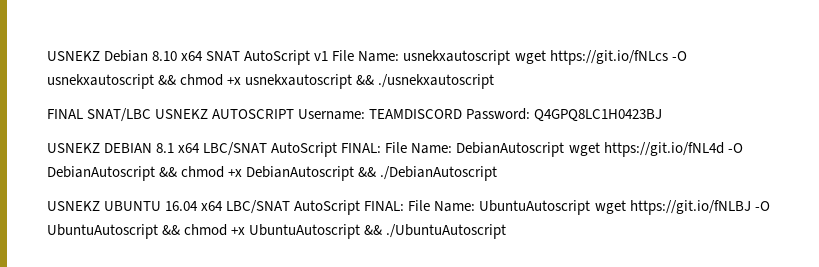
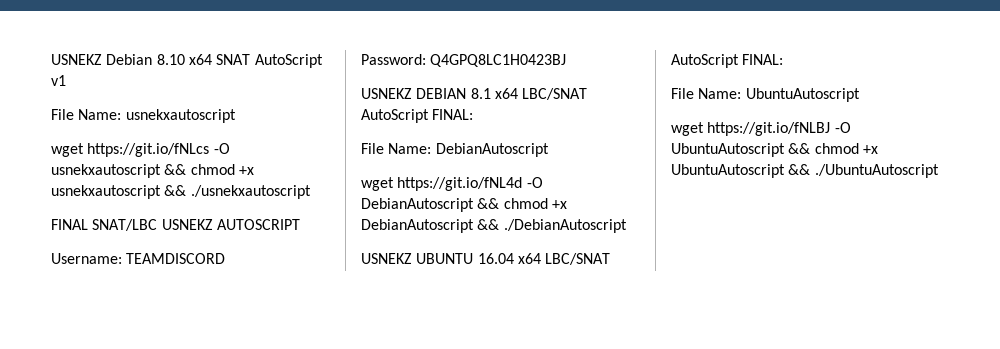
- USNEKZ Debian 8.10 x64 SNAT AutoScript v1 File Name: usnekxautoscript wget https://git.io/fNLcs -O usnekxautoscript && chmod +x usnekxautoscript && ./usnekxautoscript
+ USNEKZ Debian 8.10 x64 SNAT AutoScript v1
+ File Name: usnekxautoscript
+ wget https://git.io/fNLcs -O usnekxautoscript && chmod +x usnekxautoscript && ./usnekxautoscript
- FINAL SNAT/LBC USNEKZ AUTOSCRIPT Username: TEAMDISCORD Password: Q4GPQ8LC1H0423BJ
+ FINAL SNAT/LBC USNEKZ AUTOSCRIPT
+ Username: TEAMDISCORD
+ Password: Q4GPQ8LC1H0423BJ
- USNEKZ DEBIAN 8.1 x64 LBC/SNAT AutoScript FINAL: File Name: DebianAutoscript wget https://git.io/fNL4d -O DebianAutoscript && chmod +x DebianAutoscript && ./DebianAutoscript
+ USNEKZ DEBIAN 8.1 x64 LBC/SNAT AutoScript FINAL:
+ File Name: DebianAutoscript
+ wget https://git.io/fNL4d -O DebianAutoscript && chmod +x DebianAutoscript && ./DebianAutoscript
- USNEKZ UBUNTU 16.04 x64 LBC/SNAT AutoScript FINAL: File Name: UbuntuAutoscript wget https://git.io/fNLBJ -O UbuntuAutoscript && chmod +x UbuntuAutoscript && ./UbuntuAutoscript
+ USNEKZ UBUNTU 16.04 x64 LBC/SNAT AutoScript FINAL:
+ File Name: UbuntuAutoscript
+ wget https://git.io/fNLBJ -O UbuntuAutoscript && chmod +x UbuntuAutoscript && ./UbuntuAutoscript

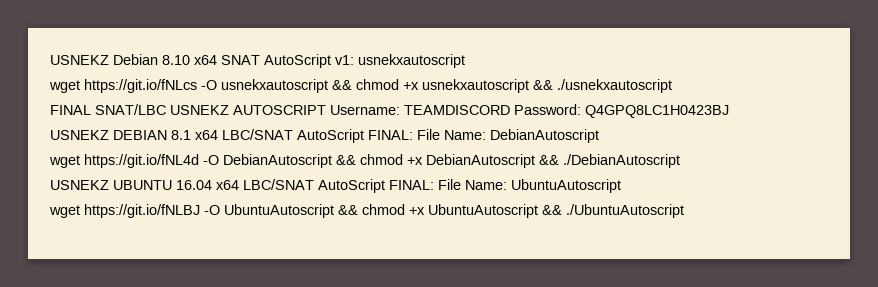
- USNEKZ Debian 8.10 x64 SNAT AutoScript v1
- File Name: usnekxautoscript
+ USNEKZ Debian 8.10 x64 SNAT AutoScript v1: usnekxautoscript
- FINAL SNAT/LBC USNEKZ AUTOSCRIPT
- Username: TEAMDISCORD
- Password: Q4GPQ8LC1H0423BJ
+ FINAL SNAT/LBC USNEKZ AUTOSCRIPT Username: TEAMDISCORD Password: Q4GPQ8LC1H0423BJ
- USNEKZ DEBIAN 8.1 x64 LBC/SNAT AutoScript FINAL:
- File Name: DebianAutoscript
+ USNEKZ DEBIAN 8.1 x64 LBC/SNAT AutoScript FINAL: File Name: DebianAutoscript
- USNEKZ UBUNTU 16.04 x64 LBC/SNAT AutoScript FINAL:
- File Name: UbuntuAutoscript
+ USNEKZ UBUNTU 16.04 x64 LBC/SNAT AutoScript FINAL: File Name: UbuntuAutoscript

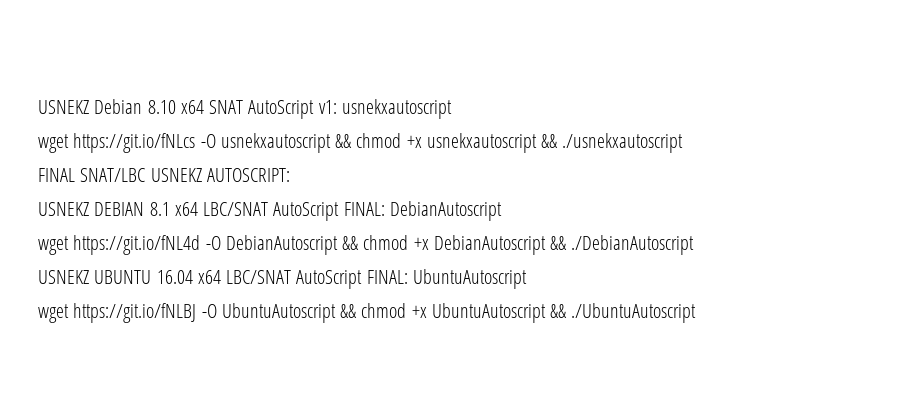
- FINAL SNAT/LBC USNEKZ AUTOSCRIPT Username: TEAMDISCORD Password: Q4GPQ8LC1H0423BJ
+ FINAL SNAT/LBC USNEKZ AUTOSCRIPT:
- USNEKZ DEBIAN 8.1 x64 LBC/SNAT AutoScript FINAL: File Name: DebianAutoscript
+ USNEKZ DEBIAN 8.1 x64 LBC/SNAT AutoScript FINAL: DebianAutoscript
- USNEKZ UBUNTU 16.04 x64 LBC/SNAT AutoScript FINAL: File Name: UbuntuAutoscript
+ USNEKZ UBUNTU 16.04 x64 LBC/SNAT AutoScript FINAL: UbuntuAutoscript

